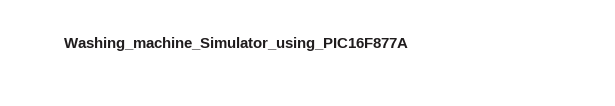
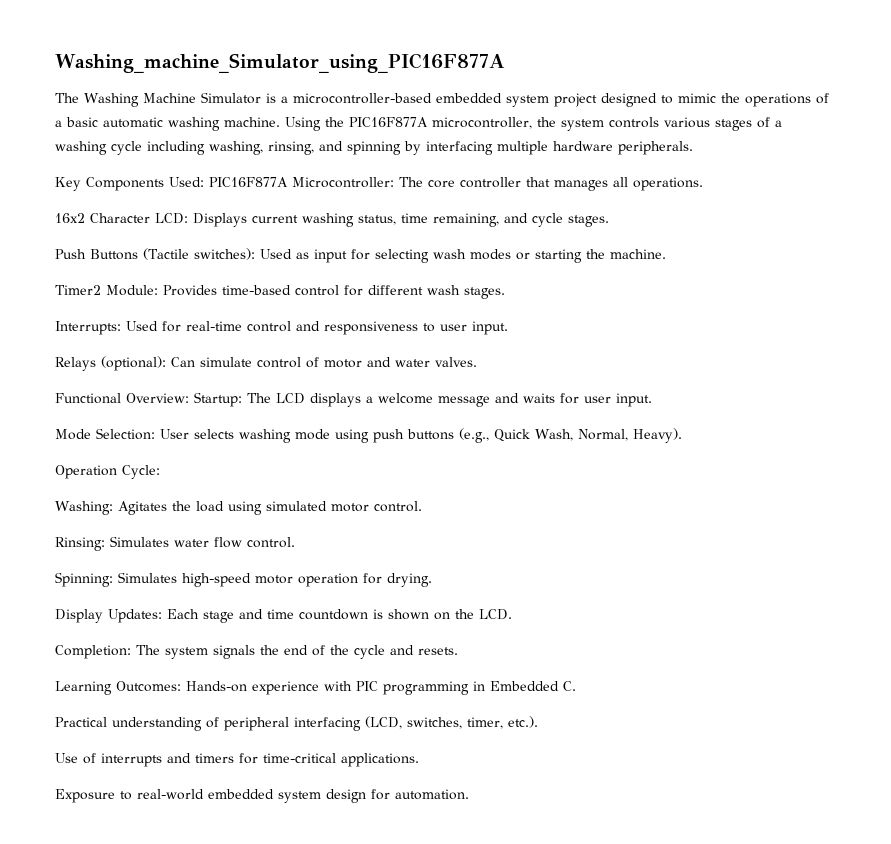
+ The Washing Machine Simulator is a microcontroller-based embedded system project designed to mimic the operations of a basic automatic washing machine. Using the PIC16F877A microcontroller, the system controls various stages of a washing cycle including washing, rinsing, and spinning by interfacing multiple hardware peripherals.
+ Key Components Used: PIC16F877A Microcontroller: The core controller that manages all operations.
+ 16x2 Character LCD: Displays current washing status, time remaining, and cycle stages.
+ Push Buttons (Tactile switches): Used as input for selecting wash modes or starting the machine.
+ Timer2 Module: Provides time-based control for different wash stages.
+ Interrupts: Used for real-time control and responsiveness to user input.
+ Relays (optional): Can simulate control of motor and water valves.
+ Functional Overview: Startup: The LCD displays a welcome message and waits for user input.
+ Mode Selection: User selects washing mode using push buttons (e.g., Quick Wash, Normal, Heavy).
+ Operation Cycle:
+ Washing: Agitates the load using simulated motor control.
+ Rinsing: Simulates water flow control.
+ Spinning: Simulates high-speed motor operation for drying.
+ Display Updates: Each stage and time countdown is shown on the LCD.
+ Completion: The system signals the end of the cycle and resets.
+ Learning Outcomes: Hands-on experience with PIC programming in Embedded C.
+ Practical understanding of peripheral interfacing (LCD, switches, timer, etc.).
+ Use of interrupts and timers for time-critical applications.
+ Exposure to real-world embedded system design for automation.

